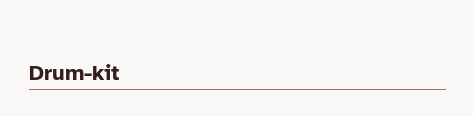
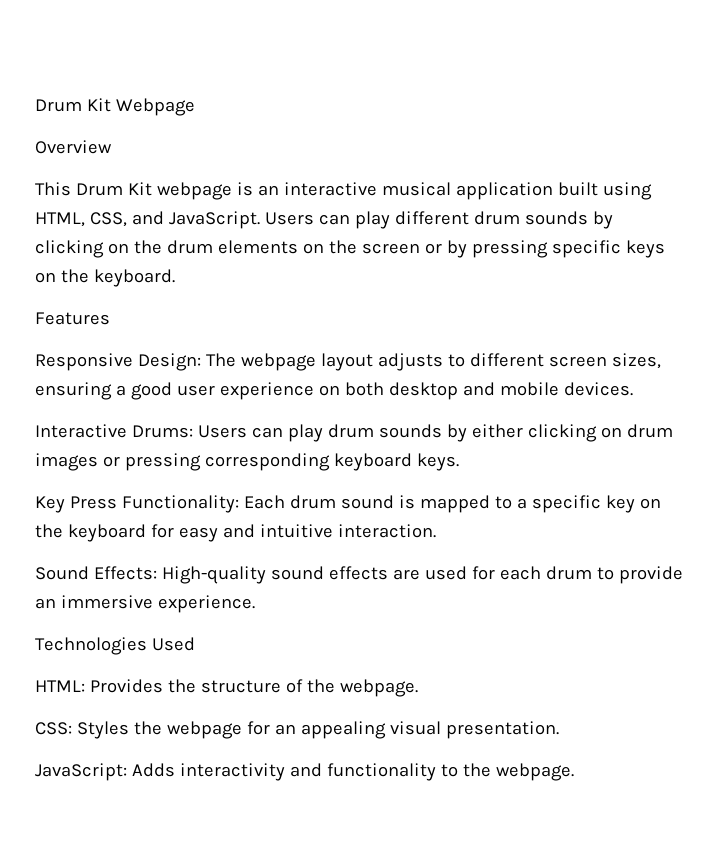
- Drum-kit
+ Drum Kit Webpage
+ Overview
+ This Drum Kit webpage is an interactive musical application built using HTML, CSS, and JavaScript. Users can play different drum sounds by clicking on the drum elements on the screen or by pressing specific keys on the keyboard.
+ Features
+ Responsive Design: The webpage layout adjusts to different screen sizes, ensuring a good user experience on both desktop and mobile devices.
+ Interactive Drums: Users can play drum sounds by either clicking on drum images or pressing corresponding keyboard keys.
+ Key Press Functionality: Each drum sound is mapped to a specific key on the keyboard for easy and intuitive interaction.
+ Sound Effects: High-quality sound effects are used for each drum to provide an immersive experience.
+ Technologies Used
+ HTML: Provides the structure of the webpage.
+ CSS: Styles the webpage for an appealing visual presentation.
+ JavaScript: Adds interactivity and functionality to the webpage.

